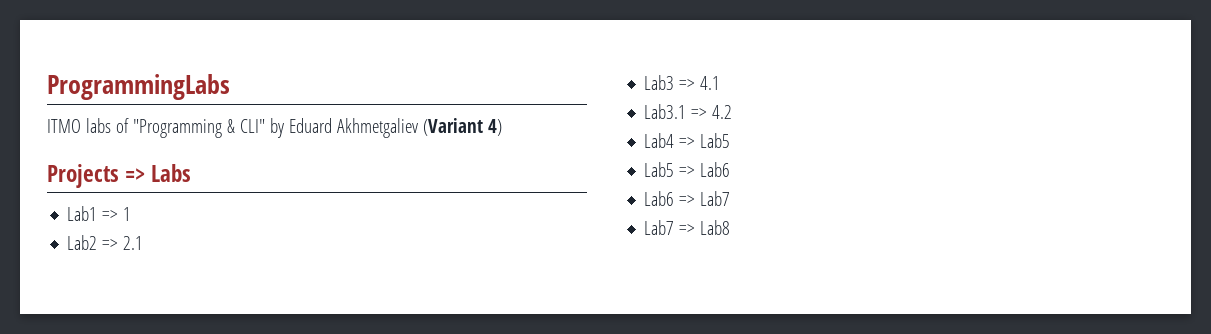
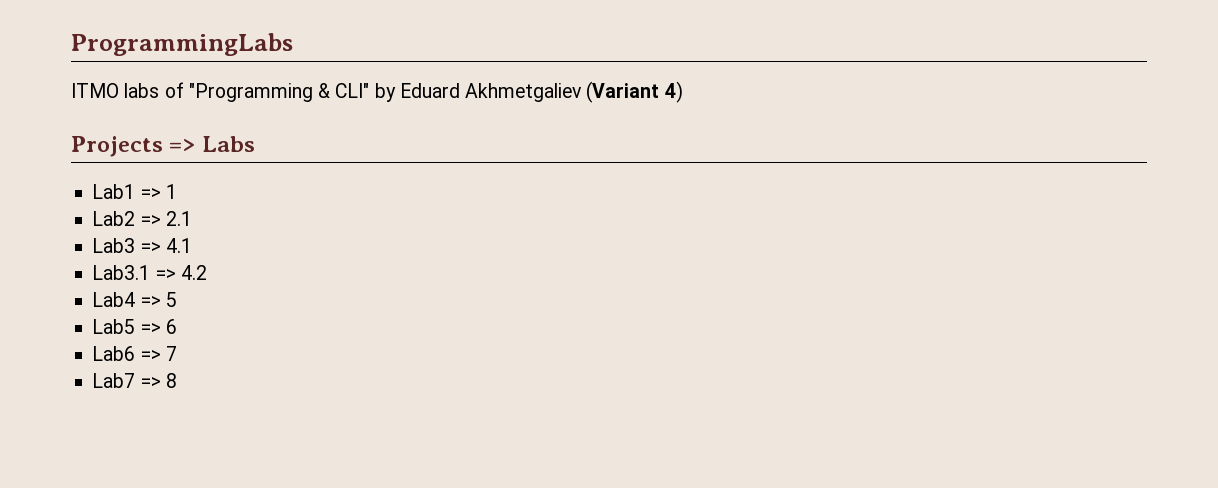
- Lab4 => Lab5
+ Lab4 => 5
- Lab5 => Lab6
+ Lab5 => 6
- Lab6 => Lab7
+ Lab6 => 7
- Lab7 => Lab8
+ Lab7 => 8

